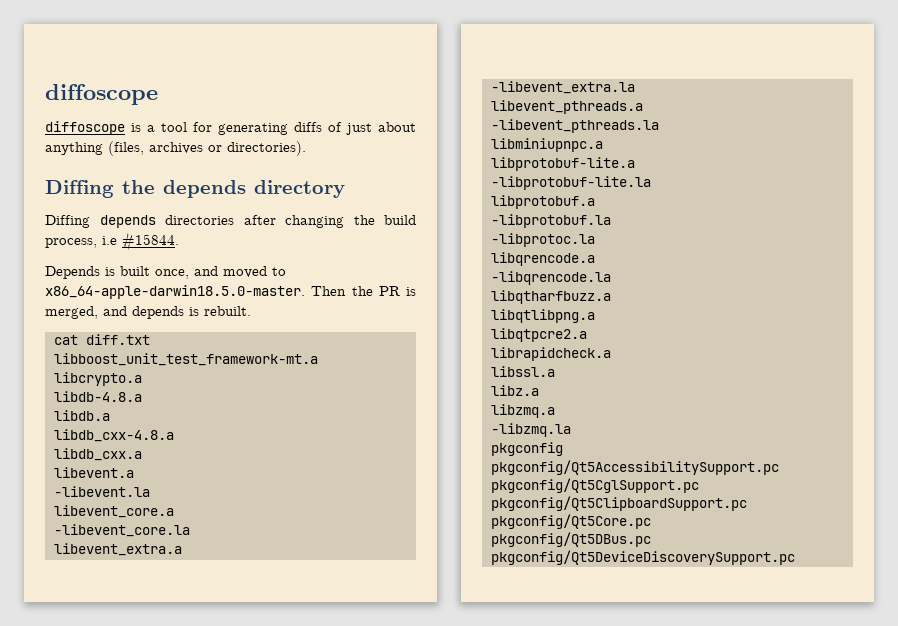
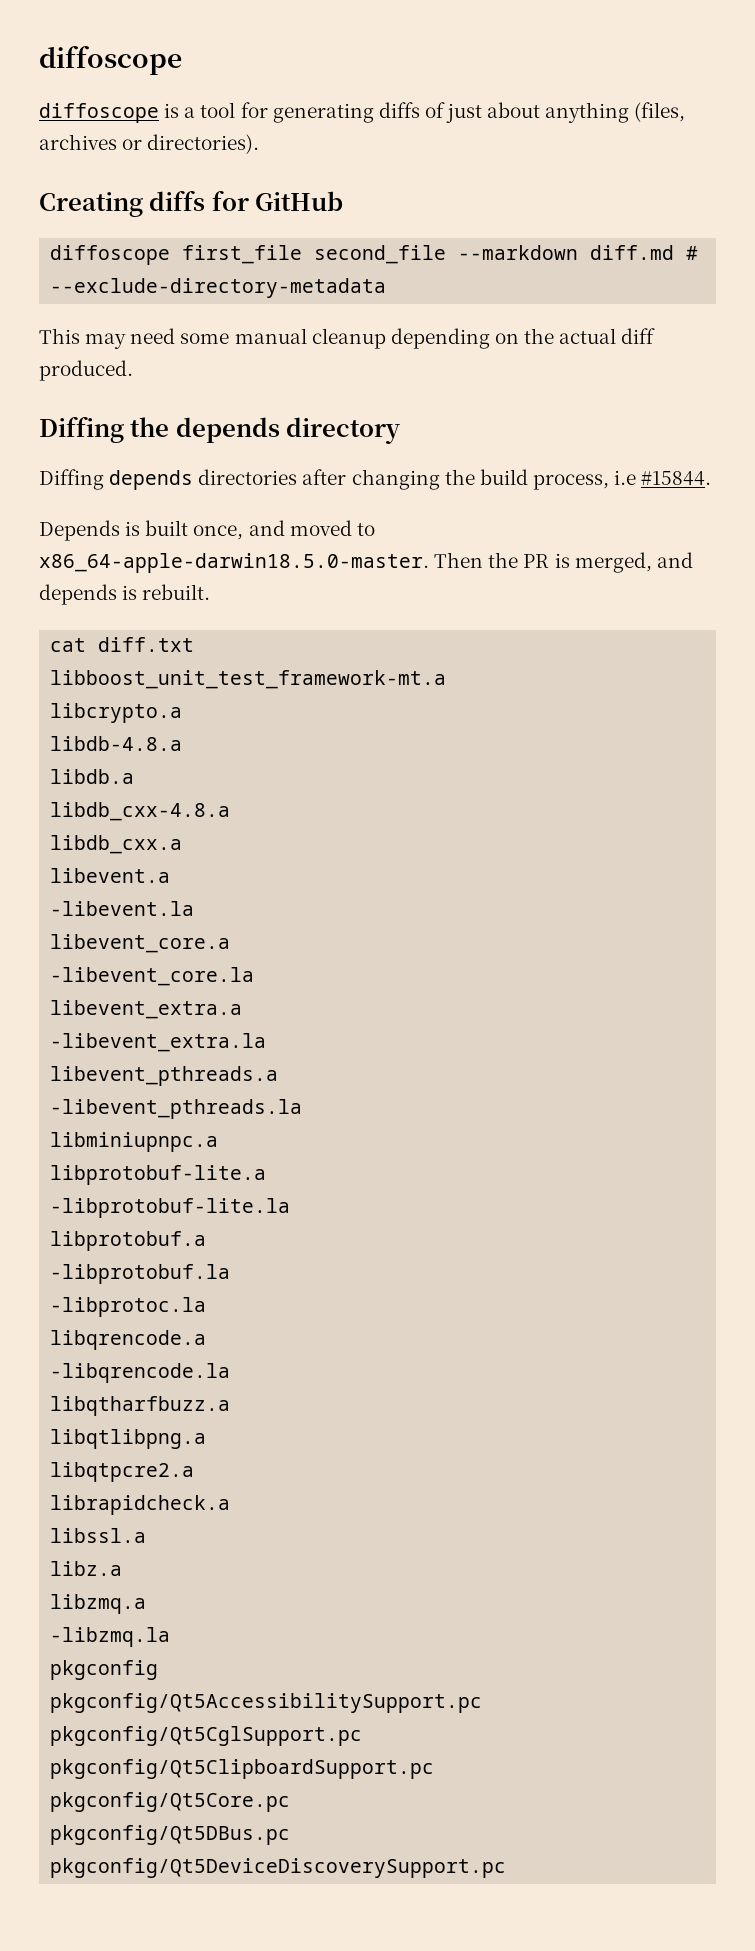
+ Creating diffs for GitHub
+ diffoscope first_file second_file --markdown diff.md # --exclude-directory-metadata
+ This may need some manual cleanup depending on the actual diff produced.

